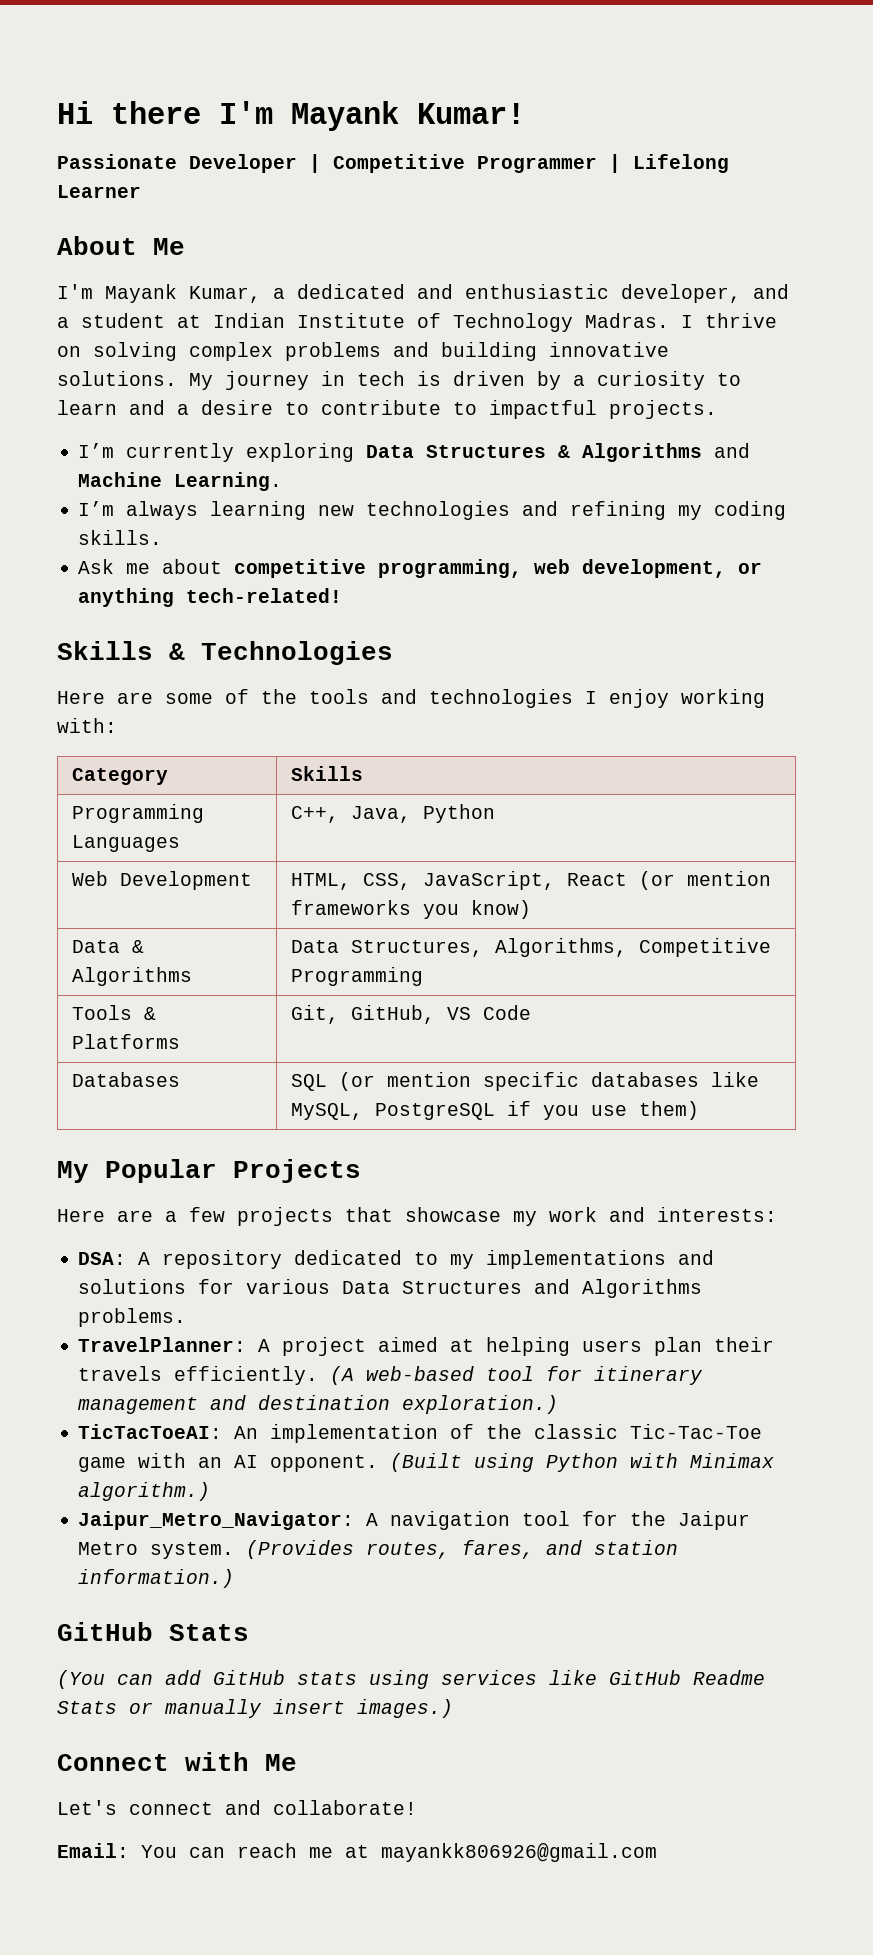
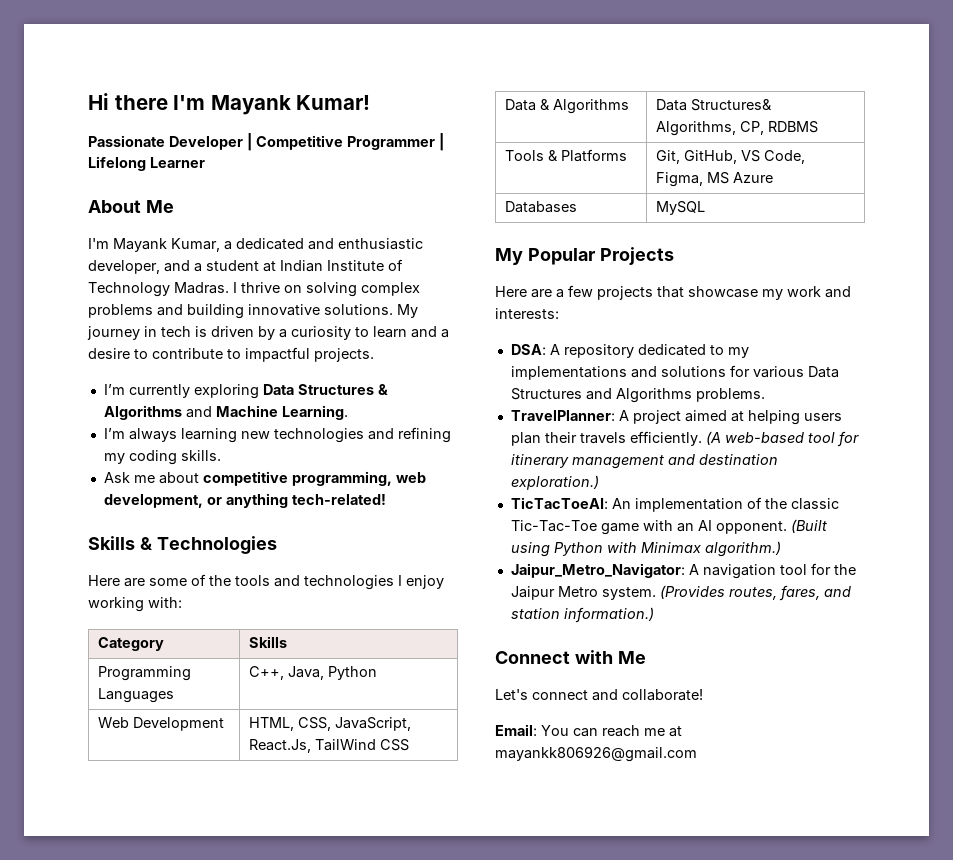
- Web Development | HTML, CSS, JavaScript, React (or mention frameworks you know)
+ Web Development | HTML, CSS, JavaScript, React.Js, TailWind CSS
- Data & Algorithms | Data Structures, Algorithms, Competitive Programming
+ Data & Algorithms | Data Structures& Algorithms, CP, RDBMS
- Tools & Platforms | Git, GitHub, VS Code
- Databases | SQL (or mention specific databases like MySQL, PostgreSQL if you use them)
+ Tools & Platforms | Git, GitHub, VS Code, Figma, MS Azure
+ Databases | MySQL
- GitHub Stats
- (You can add GitHub stats using services like GitHub Readme Stats or manually insert images.)

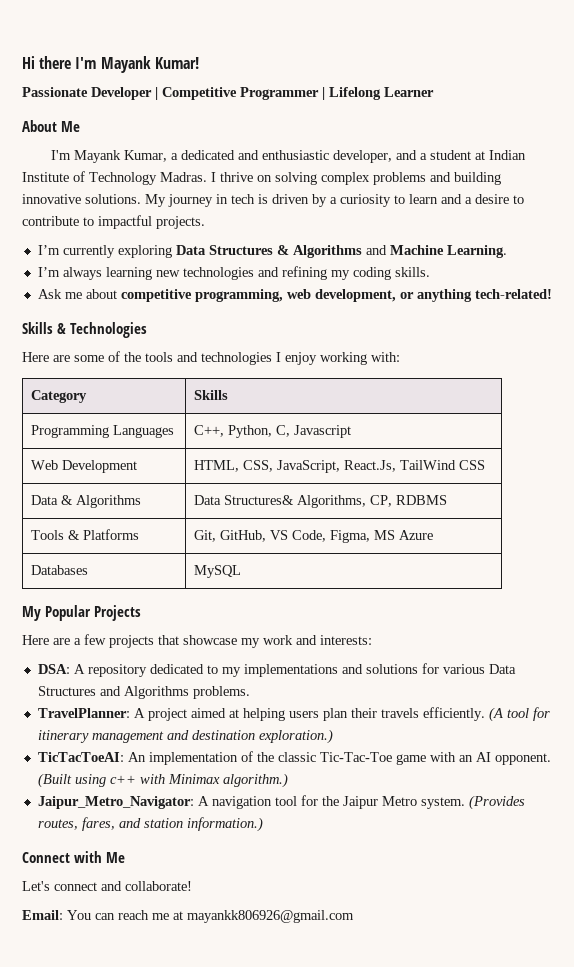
- Programming Languages | C++, Java, Python
+ Programming Languages | C++, Python, C, Javascript
- (A web-based tool for itinerary management and destination exploration.)
+ (A tool for itinerary management and destination exploration.)
- (Built using Python with Minimax algorithm.)
+ (Built using c++ with Minimax algorithm.)

